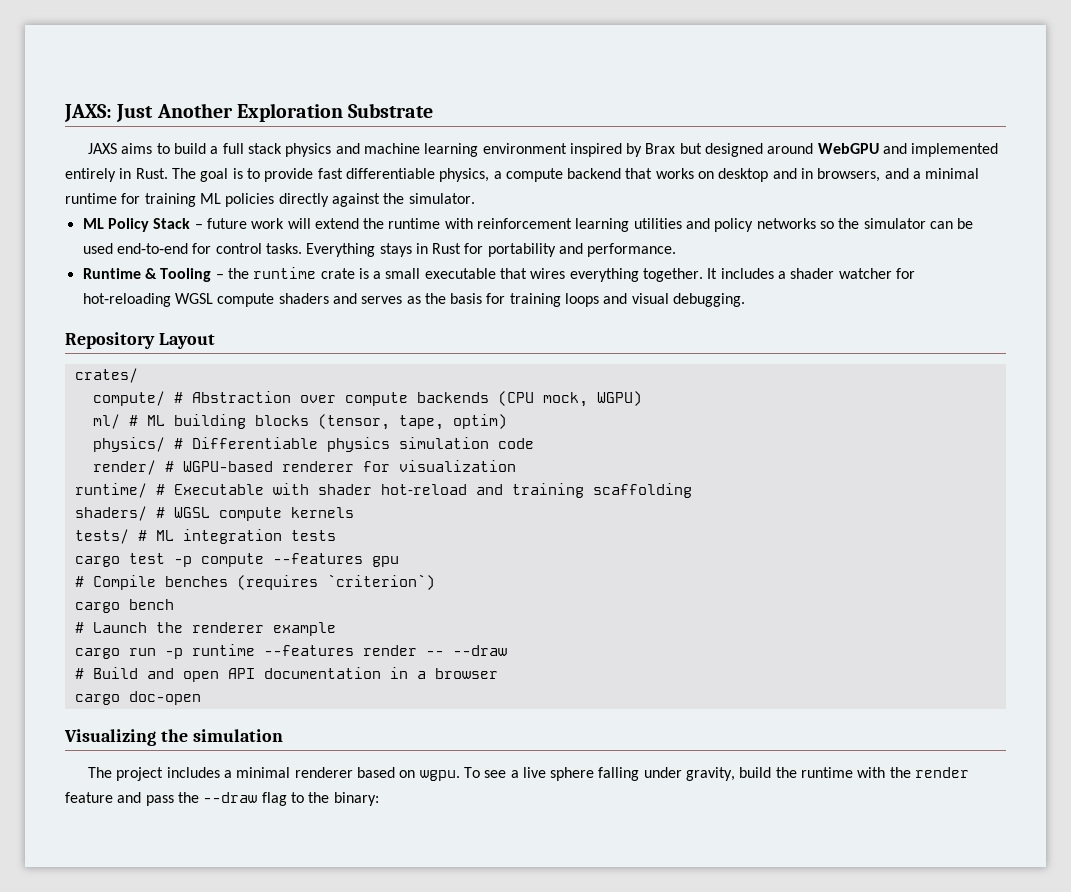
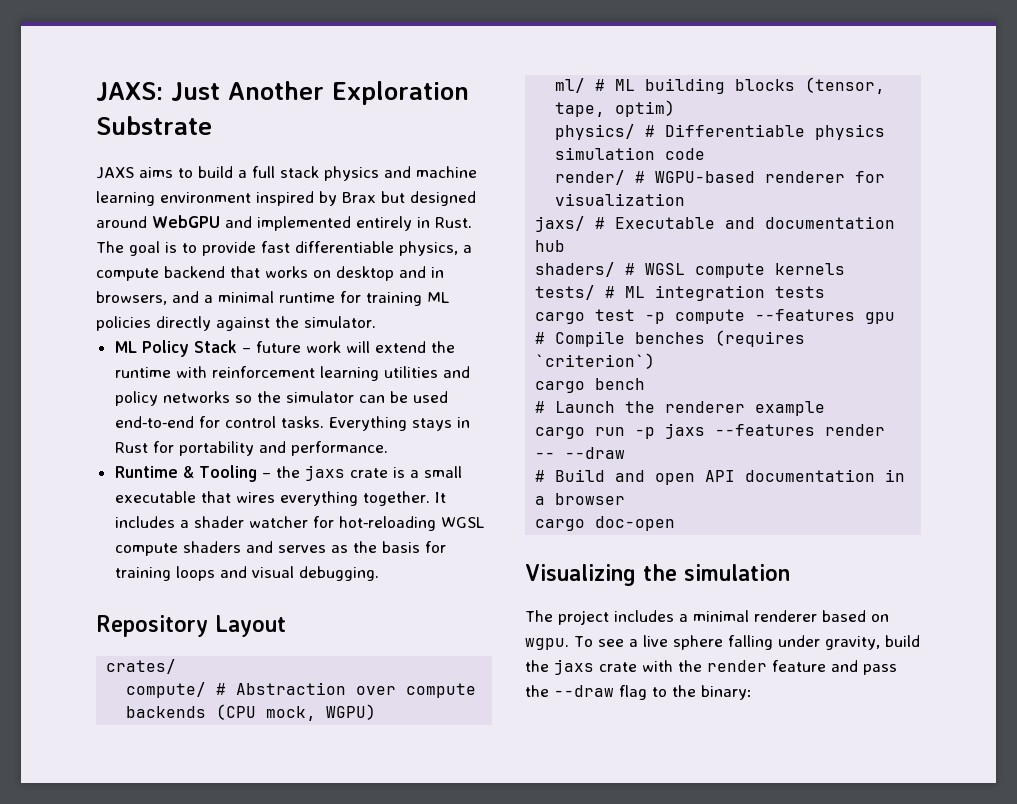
- Runtime & Tooling – the runtime crate is a small executable that wires everything together.
+ Runtime & Tooling – the jaxs crate is a small executable that wires everything together.
- runtime/ # Executable with shader hot‑reload and training scaffolding
+ jaxs/ # Executable and documentation hub
- cargo run -p runtime --features render -- --draw
+ cargo run -p jaxs --features render -- --draw
- To see a live sphere falling under gravity, build the runtime with the render feature and pass the --draw flag to the binary:
+ To see a live sphere falling under gravity, build the jaxs crate with the render feature and pass the --draw flag to the binary:

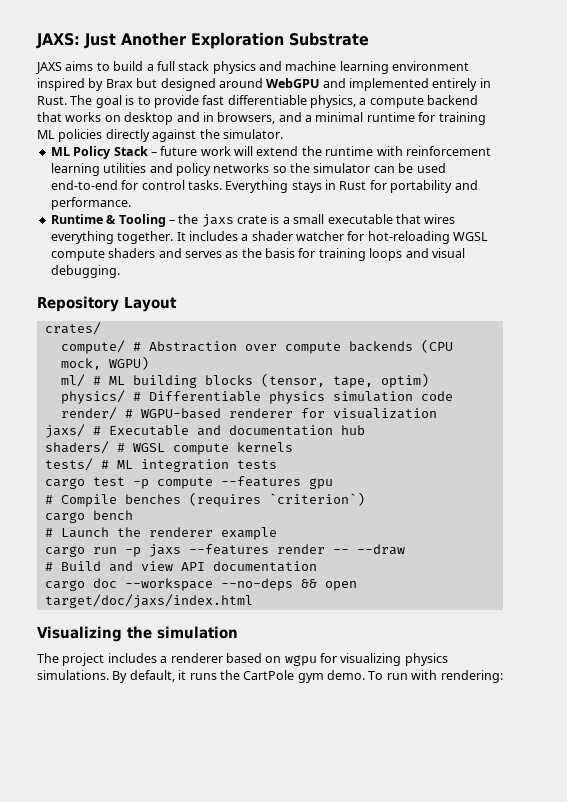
- # Build and open API documentation in a browser
- cargo doc-open
+ # Build and view API documentation
+ cargo doc --workspace --no-deps && open target/doc/jaxs/index.html
- The project includes a minimal renderer based on wgpu. To see a live sphere falling under gravity, build the jaxs crate with the render feature and pass the --draw flag to the binary:
+ The project includes a renderer based on wgpu for visualizing physics simulations. By default, it runs the CartPole gym demo. To run with rendering:

